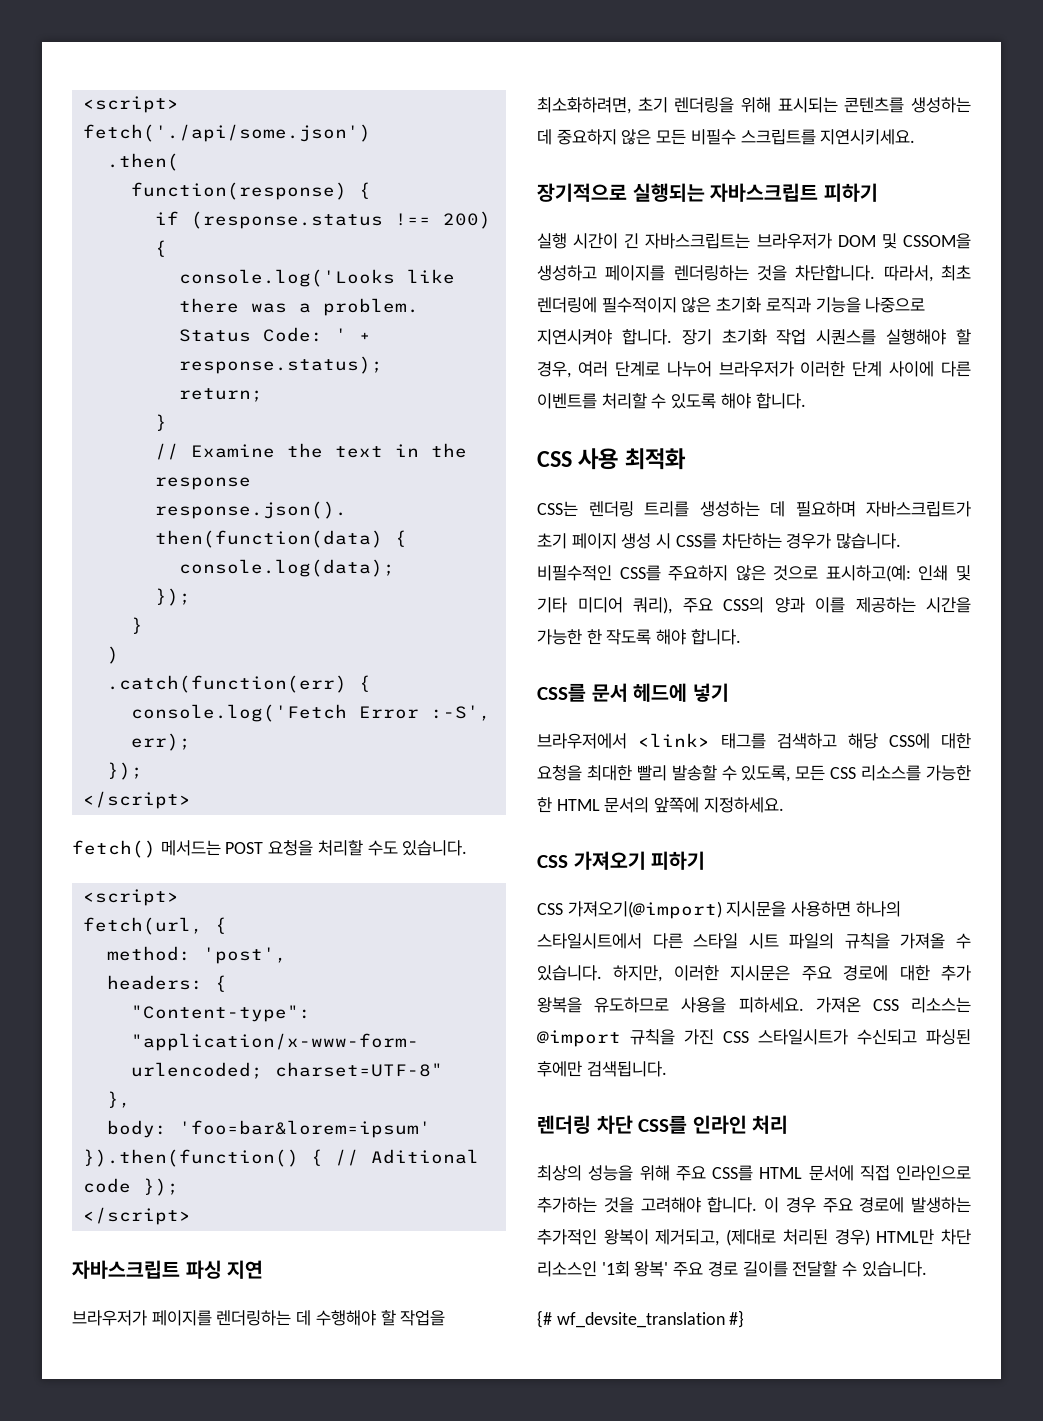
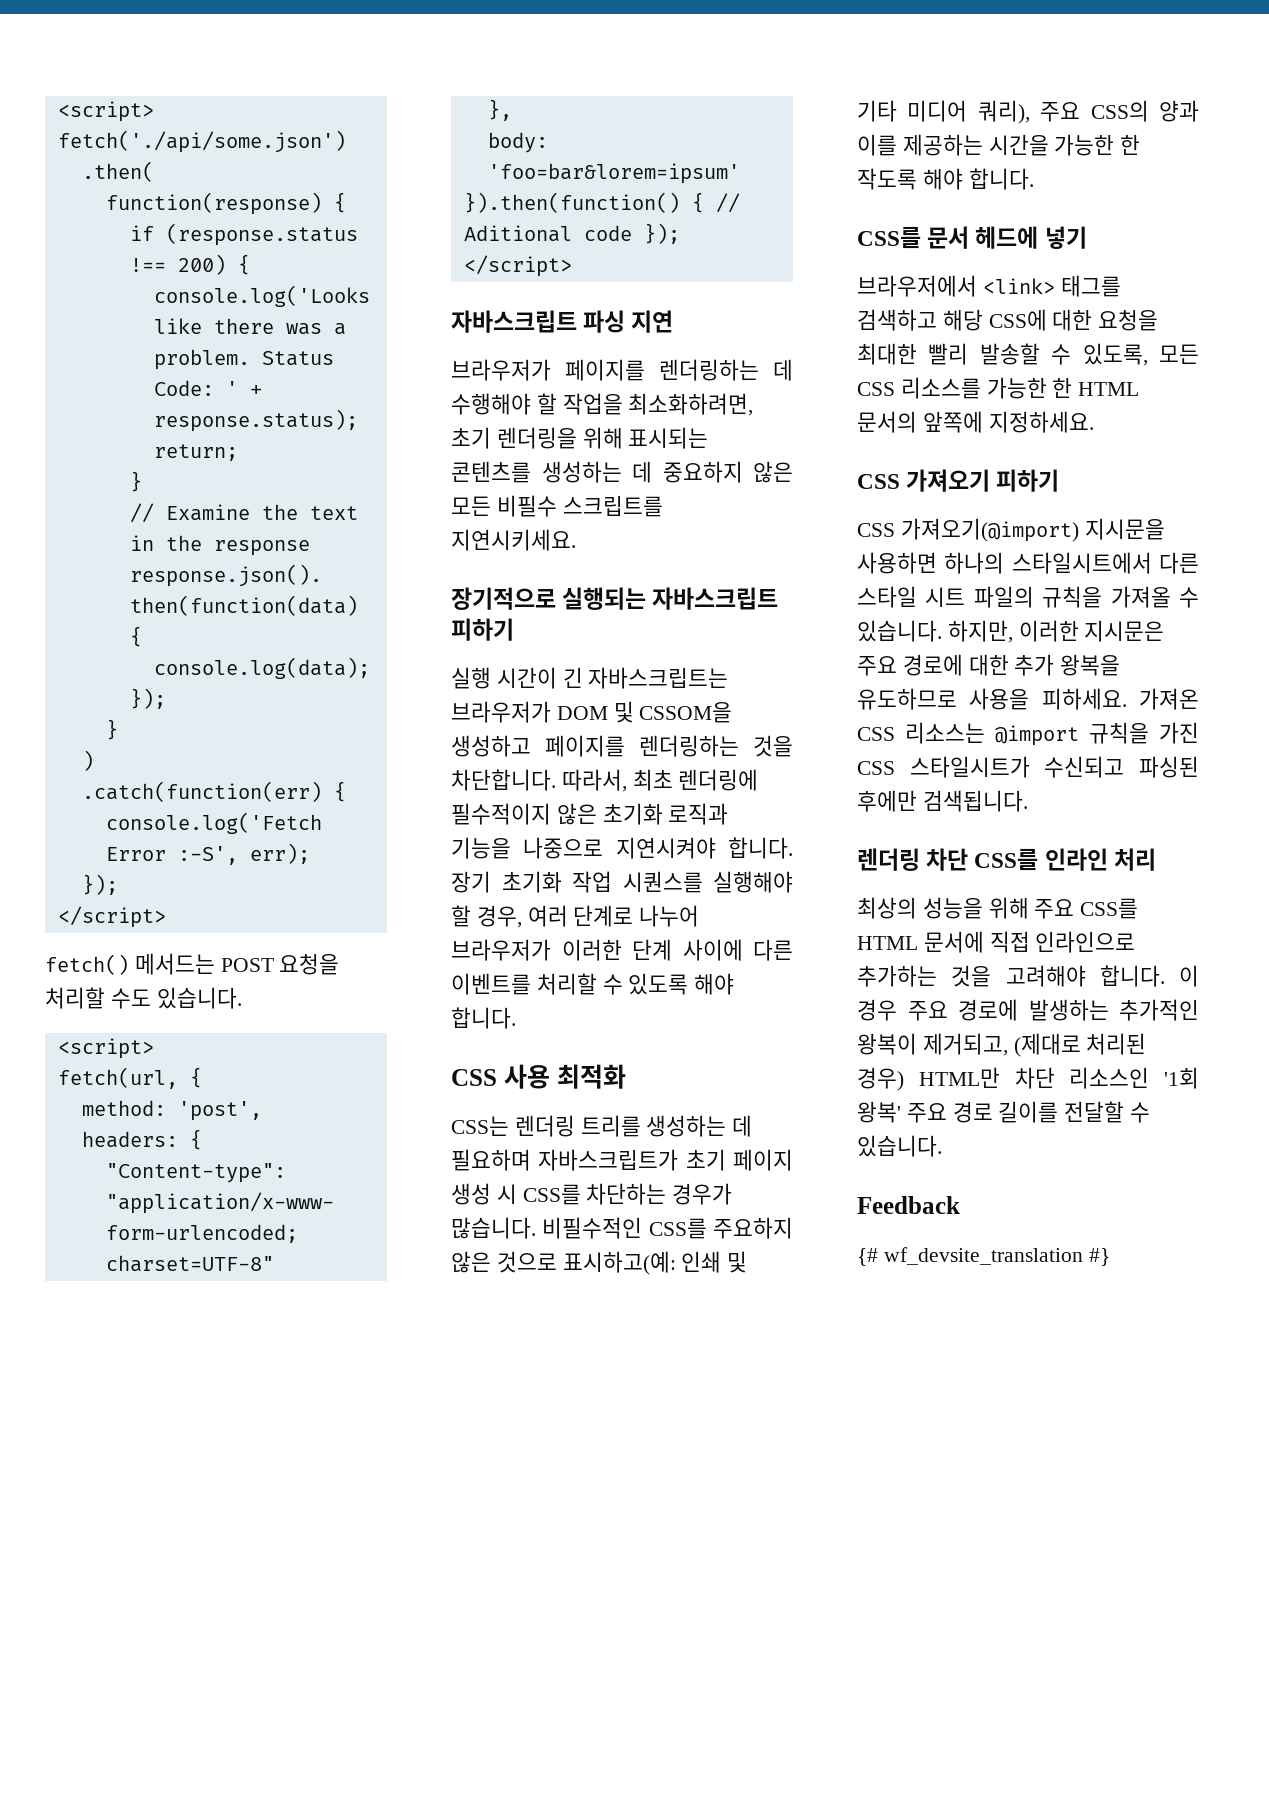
+ Feedback

